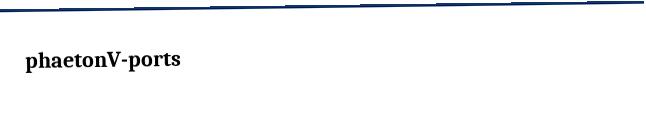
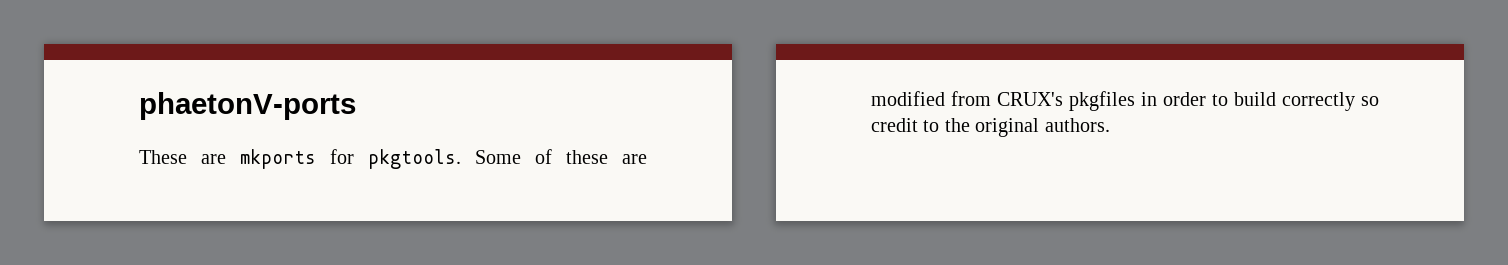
+ These are mkports for pkgtools. Some of these are modified from CRUX's pkgfiles in order to build correctly so credit to the original authors.

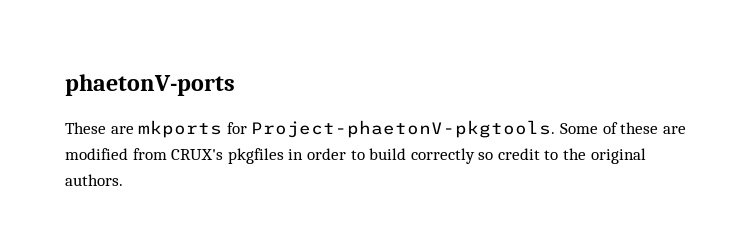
- These are mkports for pkgtools.
+ These are mkports for Project-phaetonV-pkgtools.

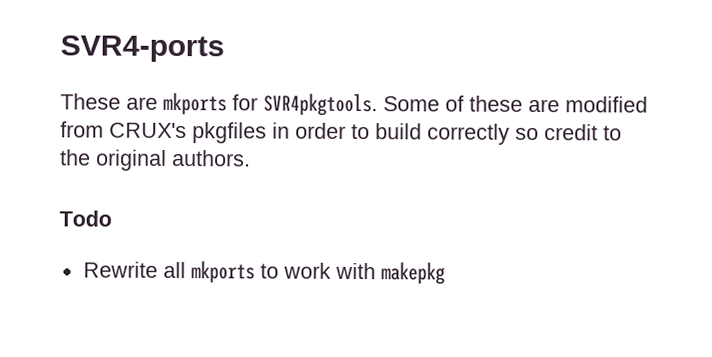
- phaetonV-ports
+ SVR4-ports
- These are mkports for Project-phaetonV-pkgtools.
+ These are mkports for SVR4pkgtools.
+ Todo
+ Rewrite all mkports to work with makepkg

